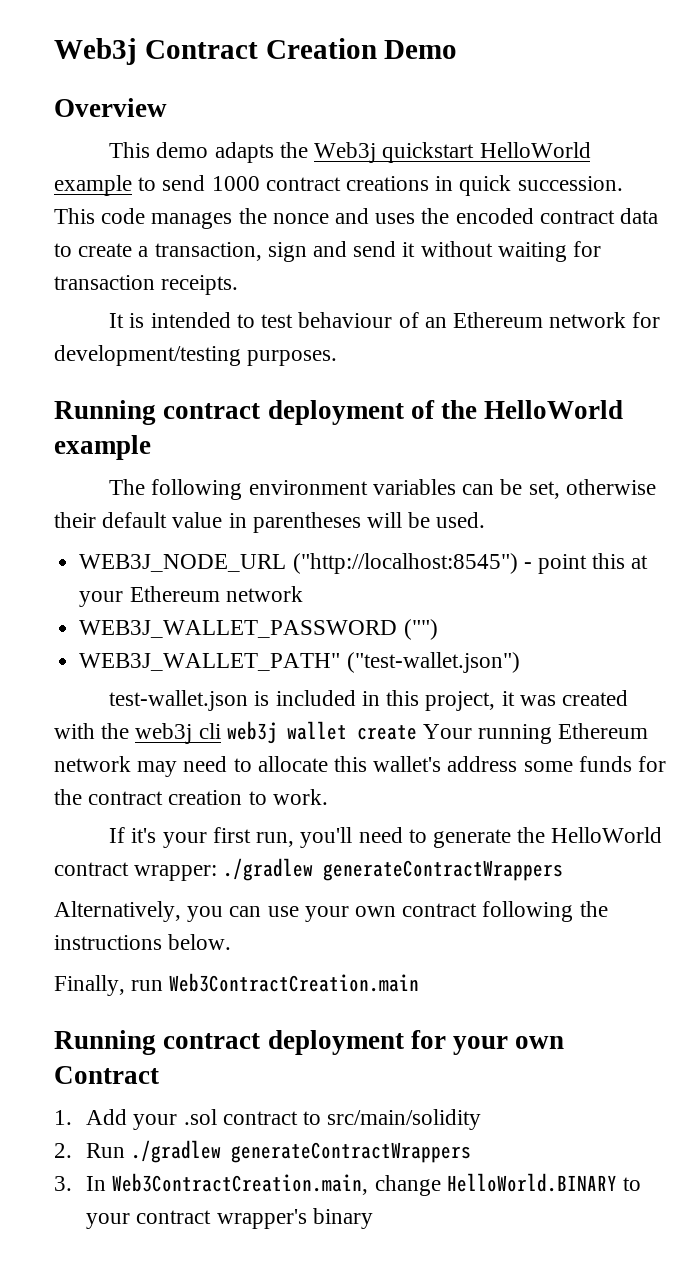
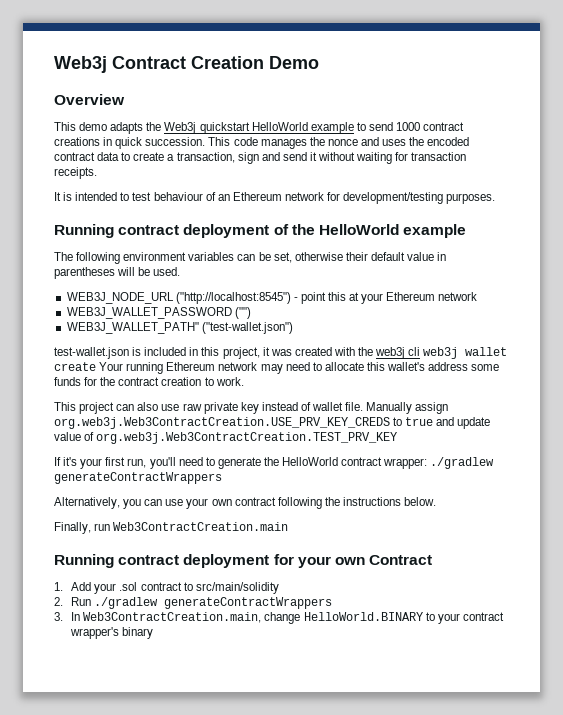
+ This project can also use raw private key instead of wallet file. Manually assign org.web3j.Web3ContractCreation.USE_PRV_KEY_CREDS to true and update value of org.web3j.Web3ContractCreation.TEST_PRV_KEY

